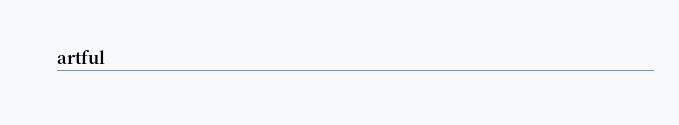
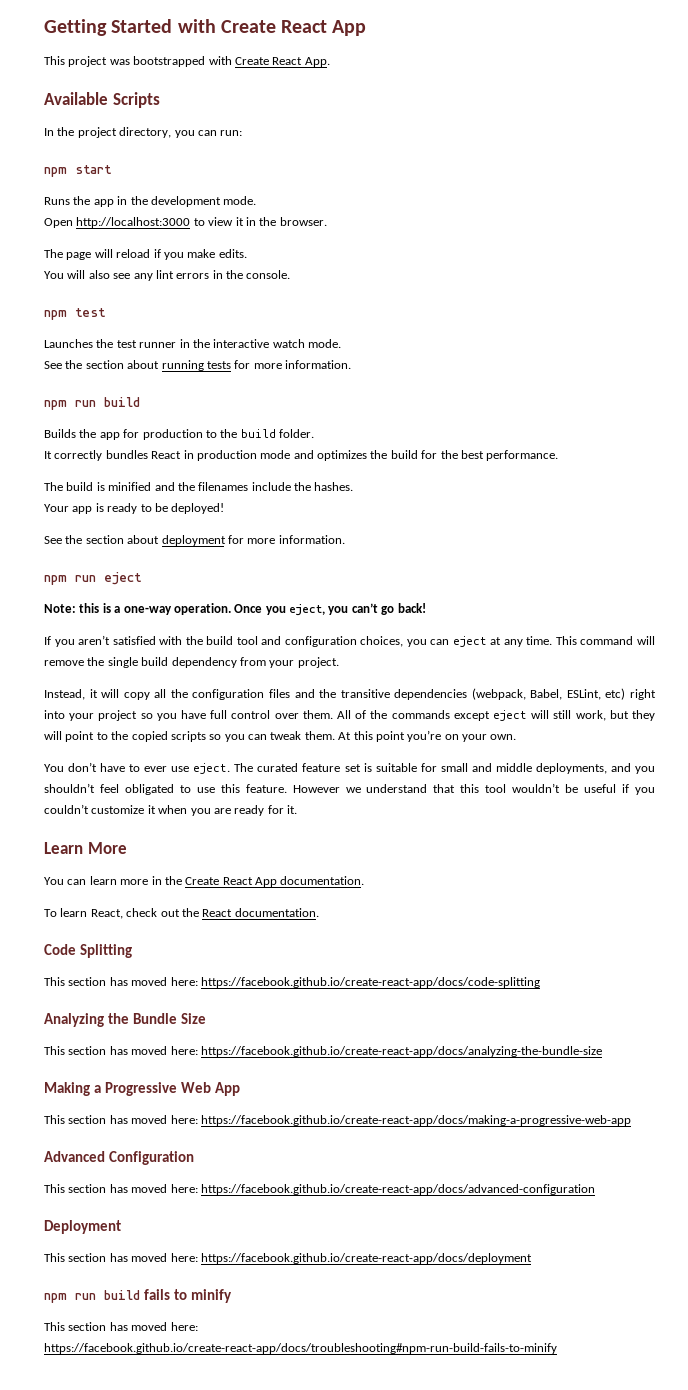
- artful
+ Getting Started with Create React App
+ This project was bootstrapped with Create React App.
+ Available Scripts
+ In the project directory, you can run:
+ npm start
+ Runs the app in the development mode.
+ Open http://localhost:3000 to view it in the browser.
+ The page will reload if you make edits.
+ You will also see any lint errors in the console.
+ npm test
+ Launches the test runner in the interactive watch mode.
+ See the section about running tests for more information.
+ npm run build
+ Builds the app for production to the build folder.
+ It correctly bundles React in production mode and optimizes the build for the best performance.
+ The build is minified and the filenames include the hashes.
+ Your app is ready to be deployed!
+ See the section about deployment for more information.
+ npm run eject
+ Note: this is a one-way operation. Once you eject, you can’t go back!
+ If you aren’t satisfied with the build tool and configuration choices, you can eject at any time. This command will remove the single build dependency from your project.
+ Instead, it will copy all the configuration files and the transitive dependencies (webpack, Babel, ESLint, etc) right into your project so you have full control over them. All of the commands except eject will still work, but they will point to the copied scripts so you can tweak them. At this point you’re on your own.
+ You don’t have to ever use eject. The curated feature set is suitable for small and middle deployments, and you shouldn’t feel obligated to use this feature. However we understand that this tool wouldn’t be useful if you couldn’t customize it when you are ready for it.
+ Learn More
+ You can learn more in the Create React App documentation.
+ To learn React, check out the React documentation.
+ Code Splitting
+ This section has moved here: https://facebook.github.io/create-react-app/docs/code-splitting
+ Analyzing the Bundle Size
+ This section has moved here: https://facebook.github.io/create-react-app/docs/analyzing-the-bundle-size
+ Making a Progressive Web App
+ This section has moved here: https://facebook.github.io/create-react-app/docs/making-a-progressive-web-app
+ Advanced Configuration
+ This section has moved here: https://facebook.github.io/create-react-app/docs/advanced-configuration
+ Deployment
+ This section has moved here: https://facebook.github.io/create-react-app/docs/deployment
+ npm run build fails to minify
+ This section has moved here: https://facebook.github.io/create-react-app/docs/troubleshooting#npm-run-build-fails-to-minify

